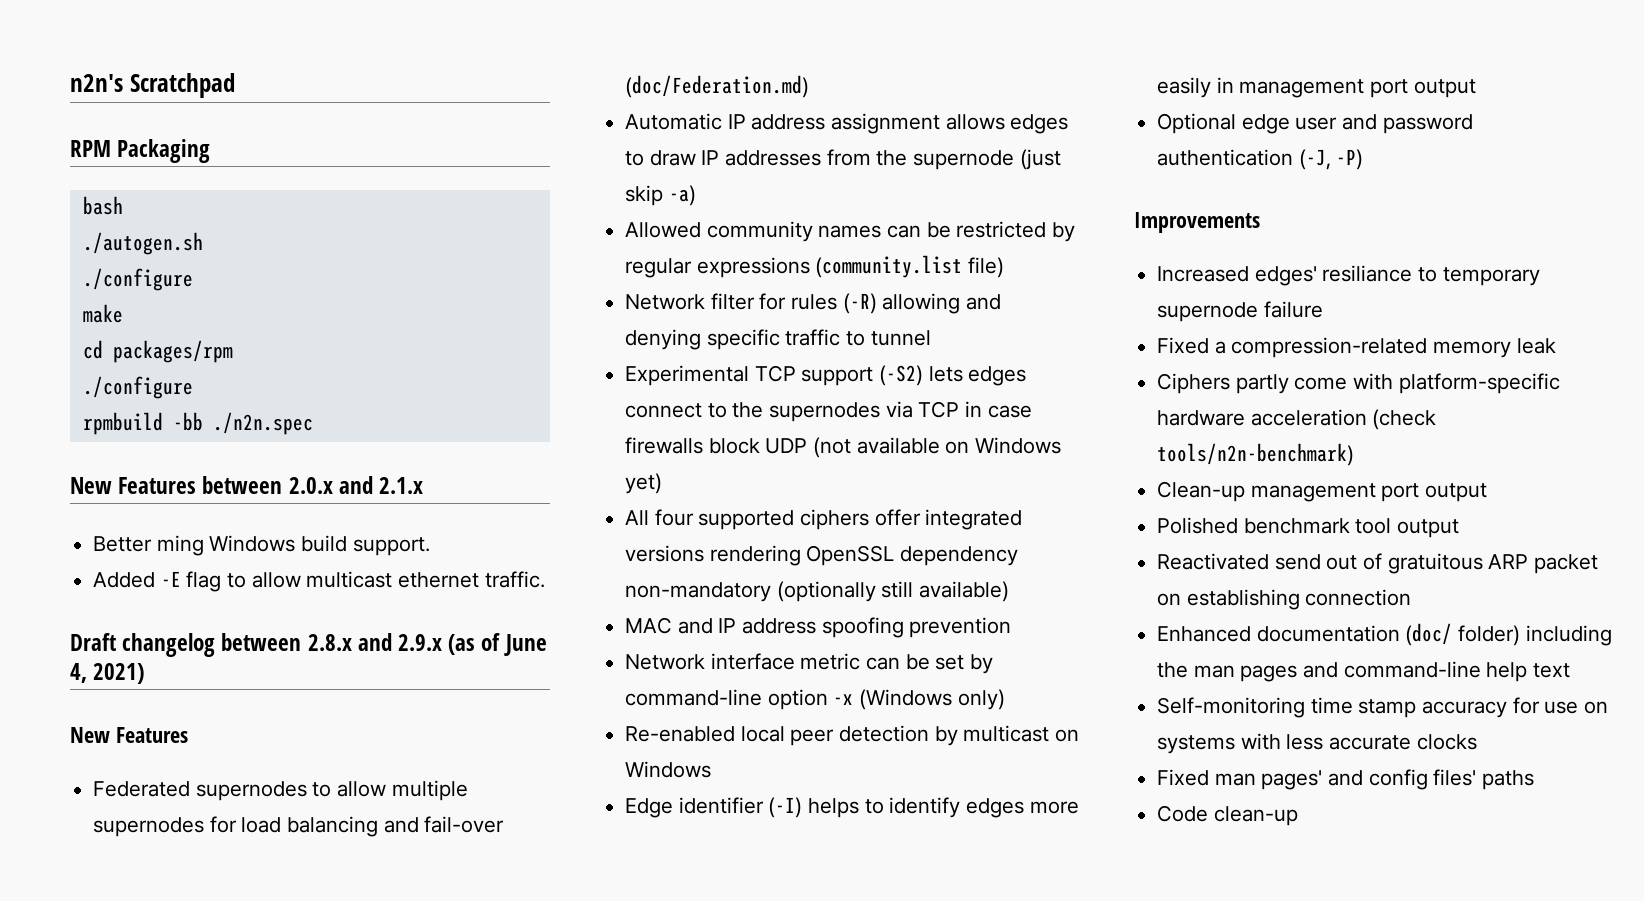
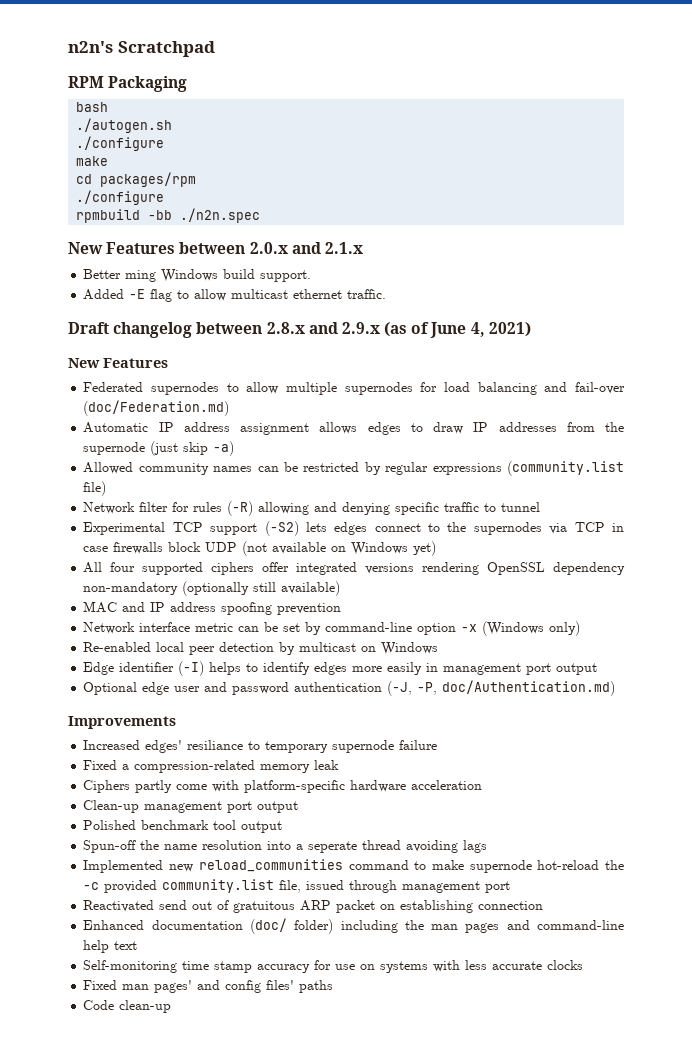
- Optional edge user and password authentication (-J, -P)
+ Optional edge user and password authentication (-J, -P, doc/Authentication.md)
- Ciphers partly come with platform-specific hardware acceleration (check tools/n2n-benchmark)
+ Ciphers partly come with platform-specific hardware acceleration
+ Spun-off the name resolution into a seperate thread avoiding lags
+ Implemented new reload_communities command to make supernode hot-reload the -c provided community.list file, issued through management port

